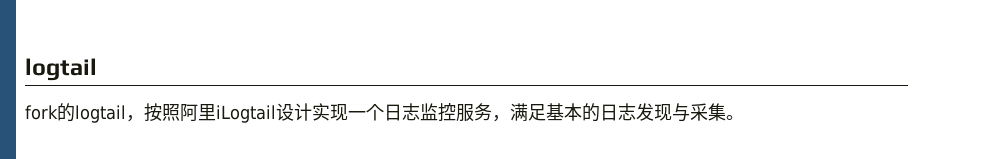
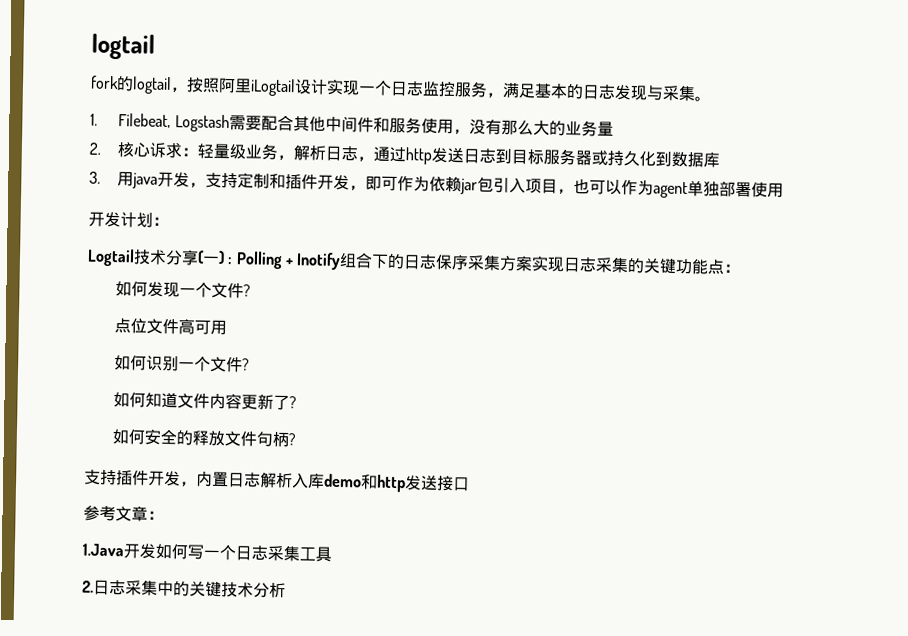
+ 1. Filebeat, Logstash需要配合其他中间件和服务使用，没有那么大的业务量
+ 2.核心诉求：轻量级业务，解析日志，通过http发送日志到目标服务器或持久化到数据库
+ 3.用java开发，支持定制和插件开发，即可作为依赖jar包引入项目，也可以作为agent单独部署使用
+ 开发计划：
+ Logtail技术分享(一) : Polling + Inotify组合下的日志保序采集方案实现日志采集的关键功能点：
+ 如何发现一个文件?
+ 点位文件高可用
+ 如何识别一个文件?
+ 如何知道文件内容更新了?
+ 如何安全的释放文件句柄?
+ 支持插件开发，内置日志解析入库demo和http发送接口
+ 参考文章：
+ 1.Java开发如何写一个日志采集工具
+ 2.日志采集中的关键技术分析

